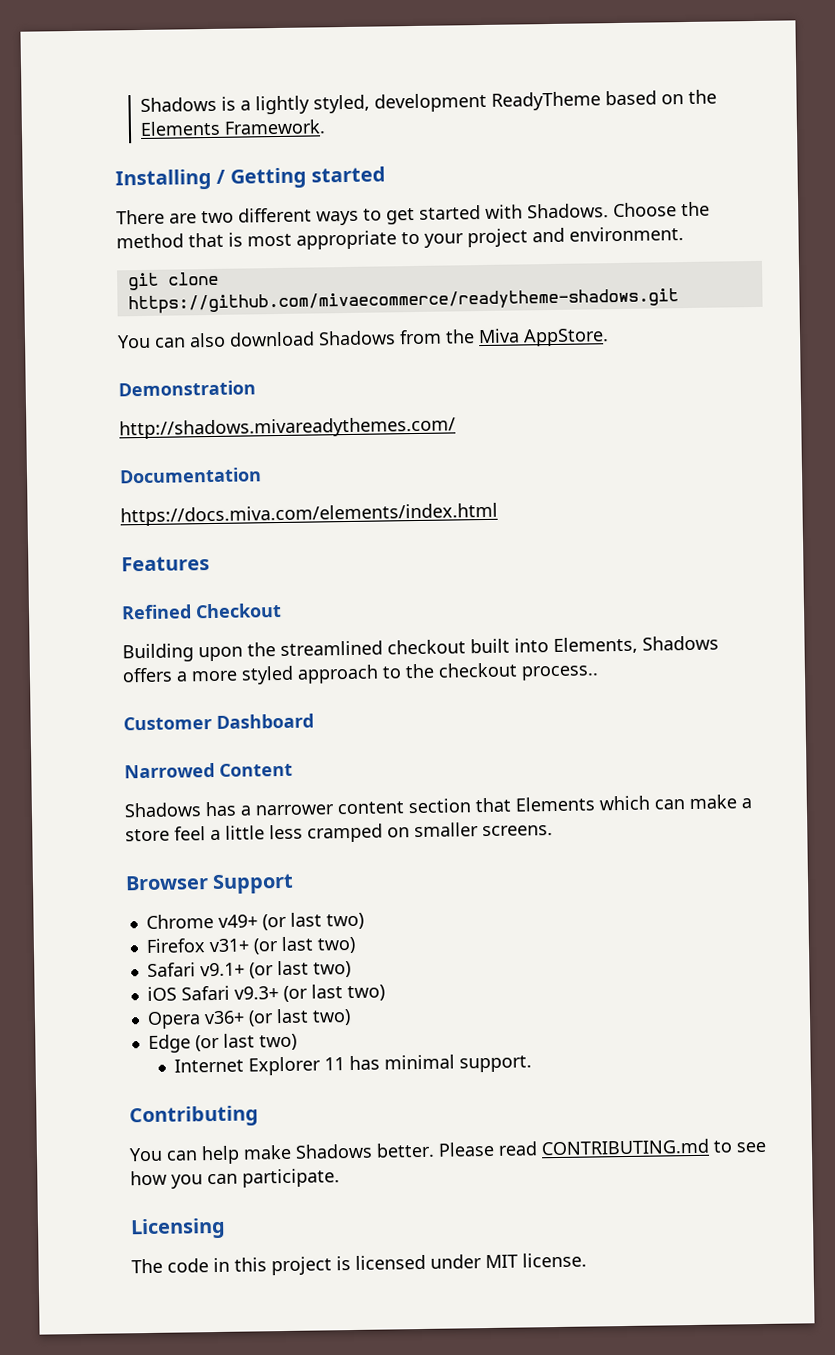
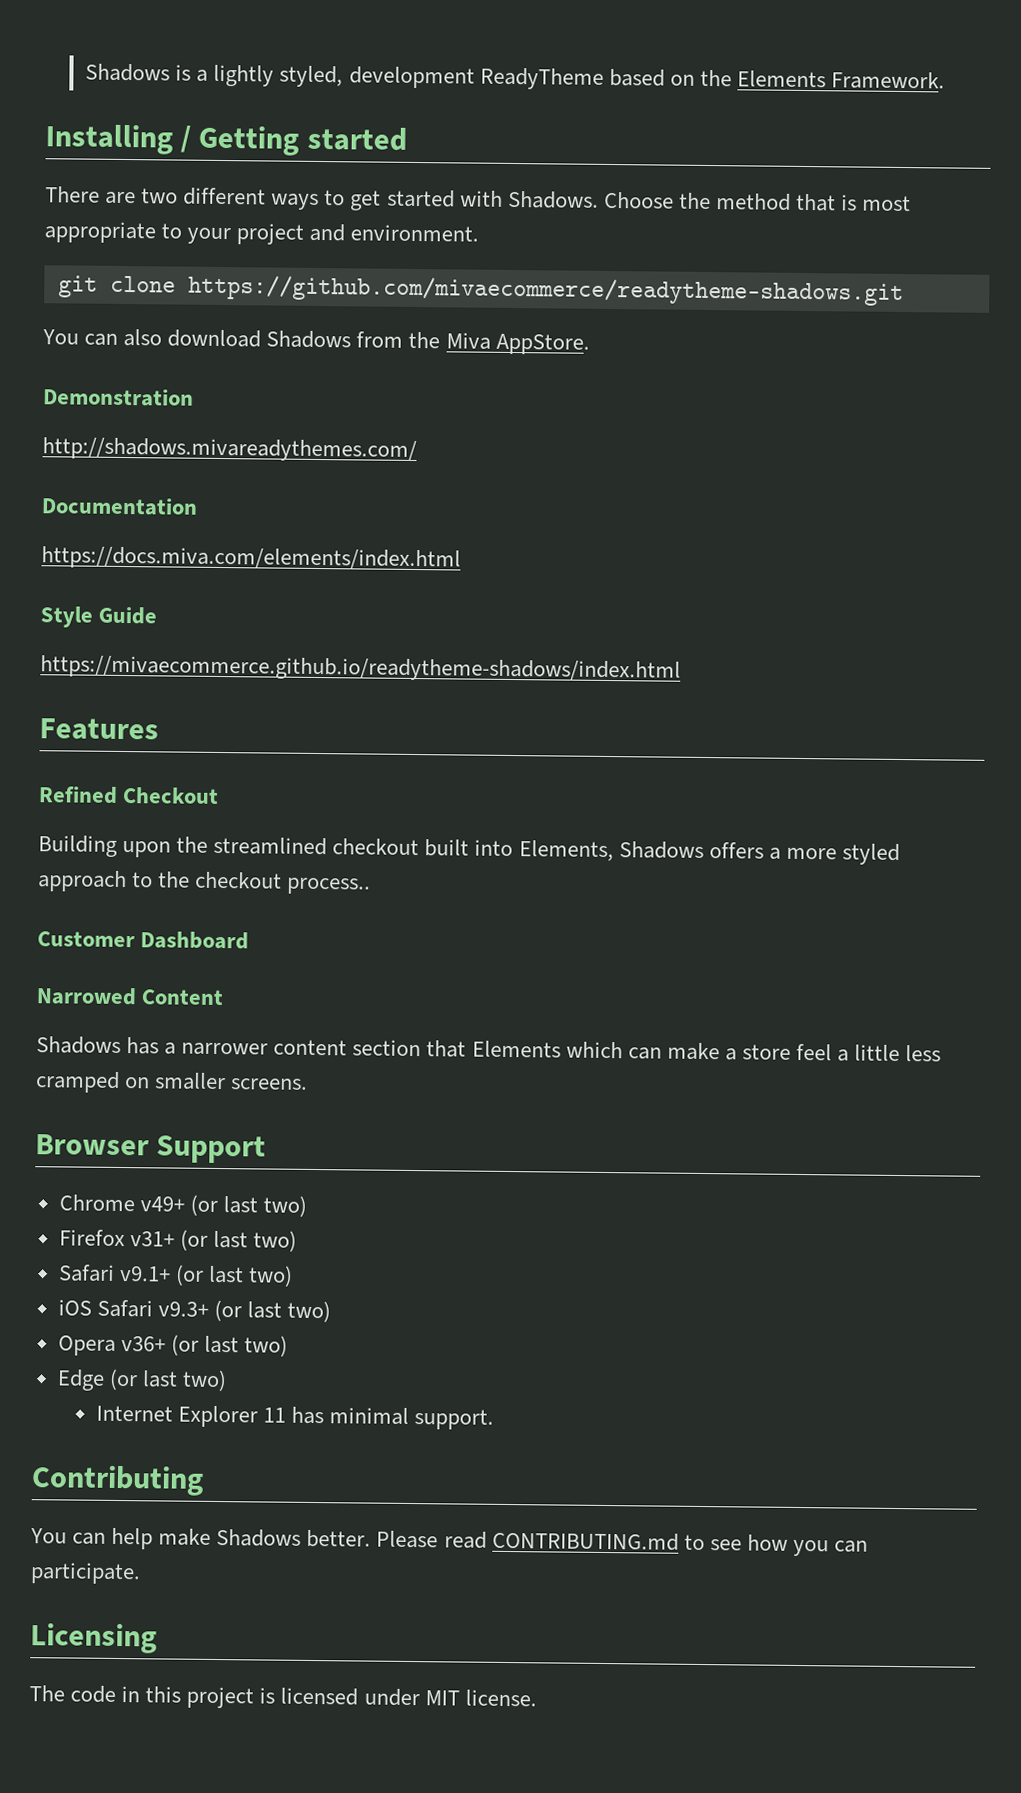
+ Style Guide
+ https://mivaecommerce.github.io/readytheme-shadows/index.html

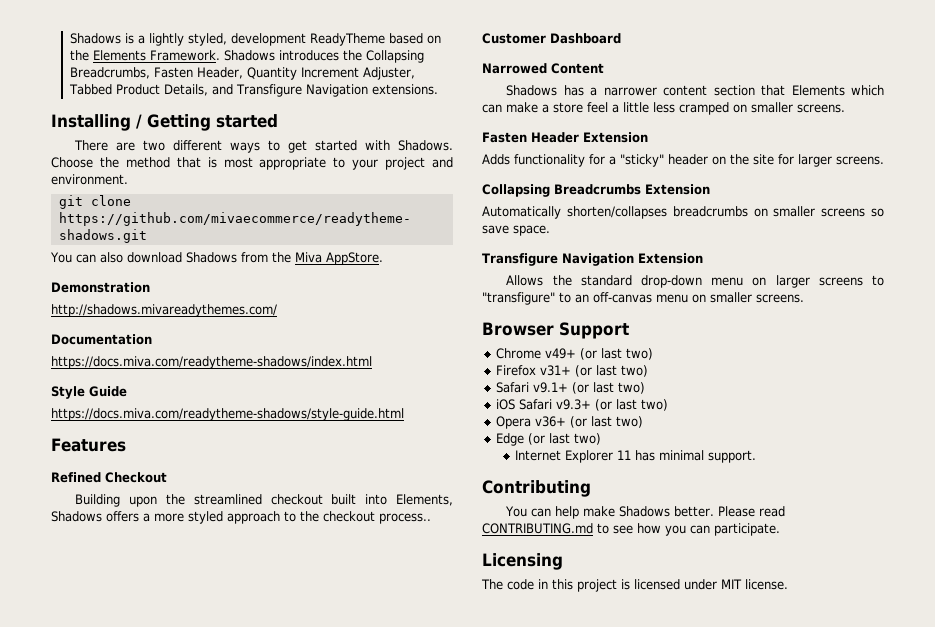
+ Shadows introduces the Collapsing Breadcrumbs, Fasten Header, Quantity Increment Adjuster, Tabbed Product Details, and Transfigure Navigation extensions.
- https://docs.miva.com/elements/index.html
+ https://docs.miva.com/readytheme-shadows/index.html
- https://mivaecommerce.github.io/readytheme-shadows/index.html
+ https://docs.miva.com/readytheme-shadows/style-guide.html
+ Fasten Header Extension
+ Adds functionality for a "sticky" header on the site for larger screens.
+ Collapsing Breadcrumbs Extension
+ Automatically shorten/collapses breadcrumbs on smaller screens so save space.
+ Transfigure Navigation Extension
+ Allows the standard drop-down menu on larger screens to "transfigure" to an off-canvas menu on smaller screens.

